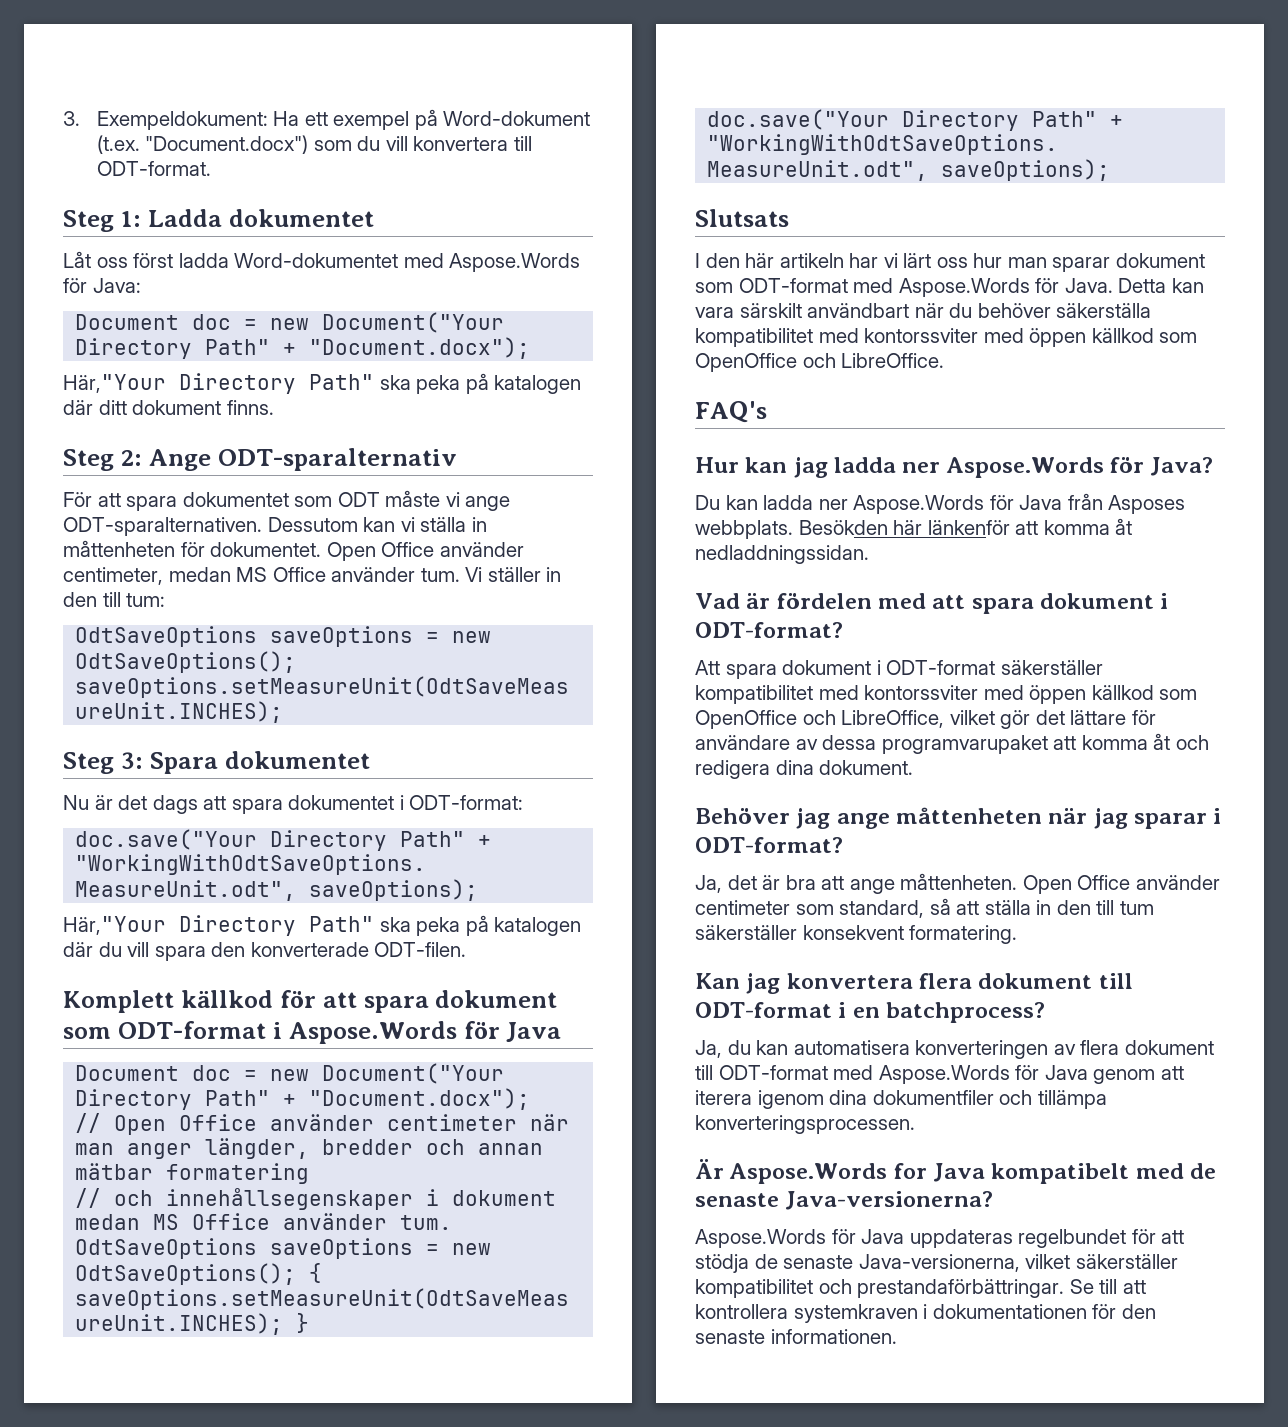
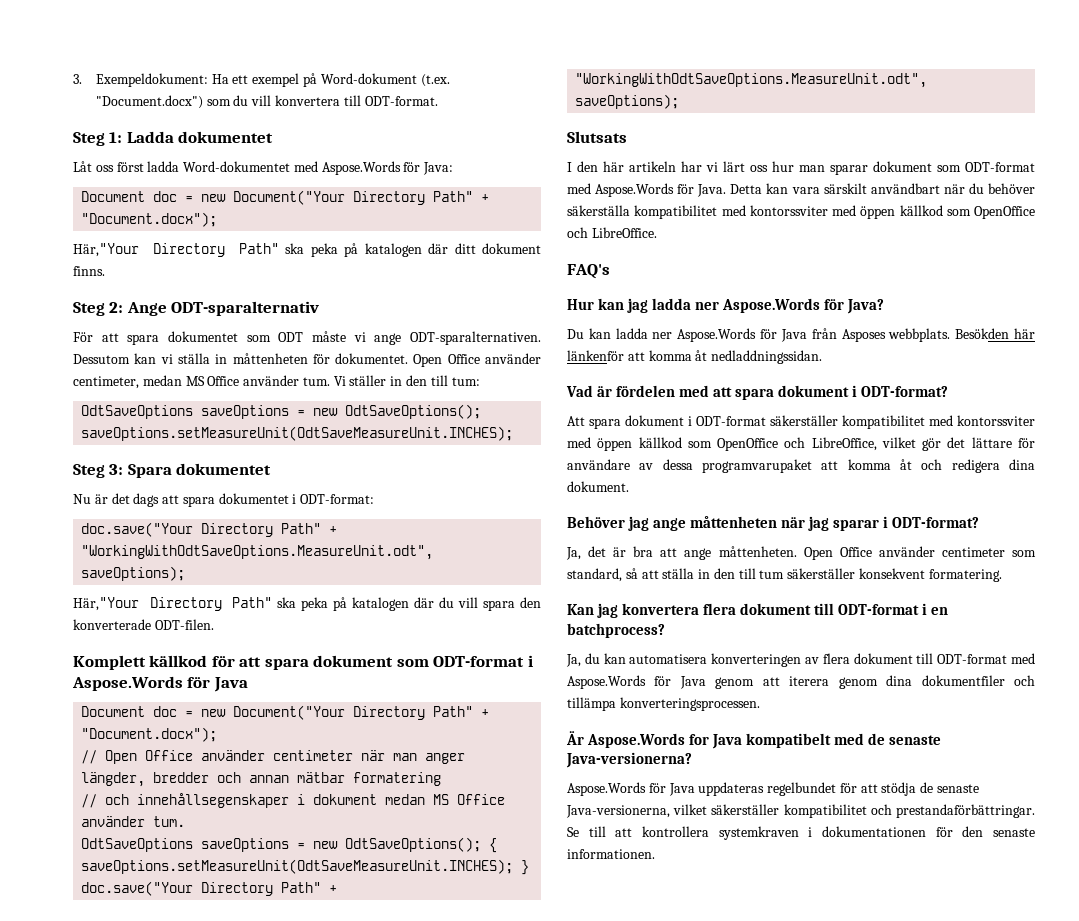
- Ja, du kan automatisera konverteringen av flera dokument till ODT-format med Aspose.Words för Java genom att iterera igenom dina dokumentfiler och tillämpa konverteringsprocessen.
+ Ja, du kan automatisera konverteringen av flera dokument till ODT-format med Aspose.Words för Java genom att iterera genom dina dokumentfiler och tillämpa konverteringsprocessen.

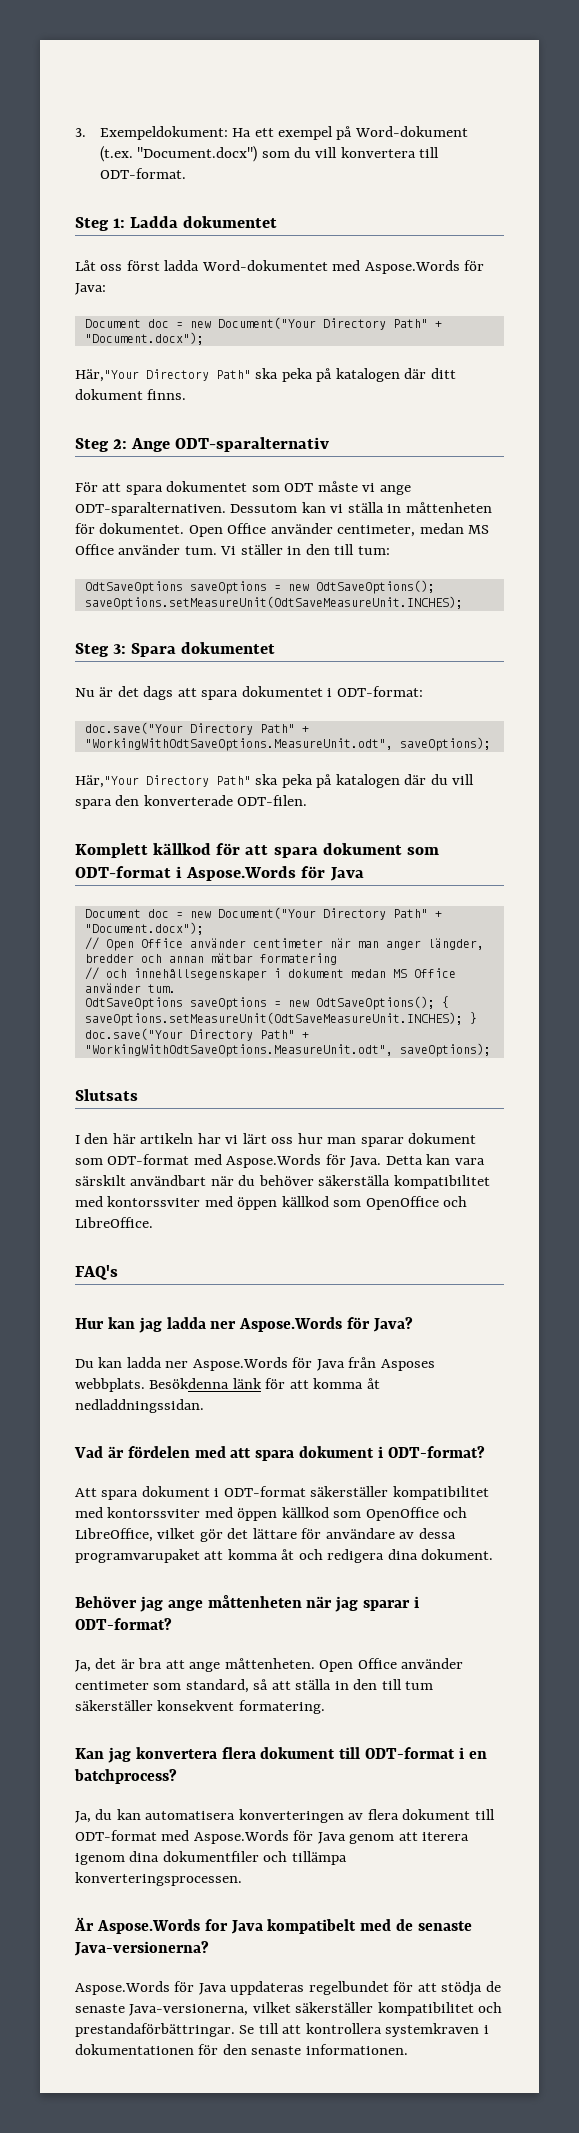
- Besökden här länkenför att komma åt nedladdningssidan.
+ Besökdenna länk för att komma åt nedladdningssidan.
- Ja, du kan automatisera konverteringen av flera dokument till ODT-format med Aspose.Words för Java genom att iterera genom dina dokumentfiler och tillämpa konverteringsprocessen.
+ Ja, du kan automatisera konverteringen av flera dokument till ODT-format med Aspose.Words för Java genom att iterera igenom dina dokumentfiler och tillämpa konverteringsprocessen.

